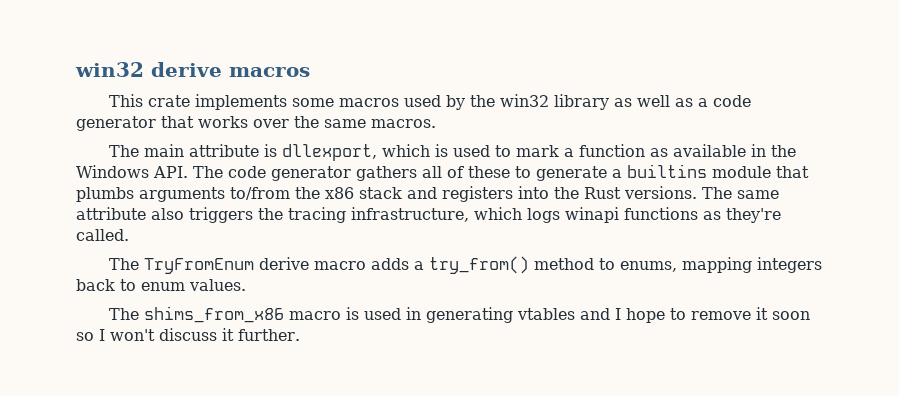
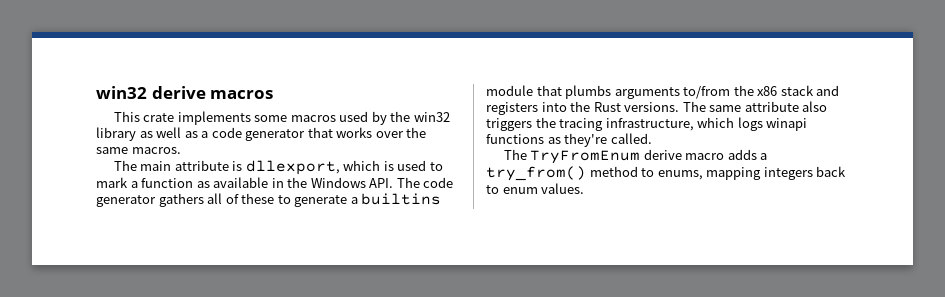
- The shims_from_x86 macro is used in generating vtables and I hope to remove it soon so I won't discuss it further.

